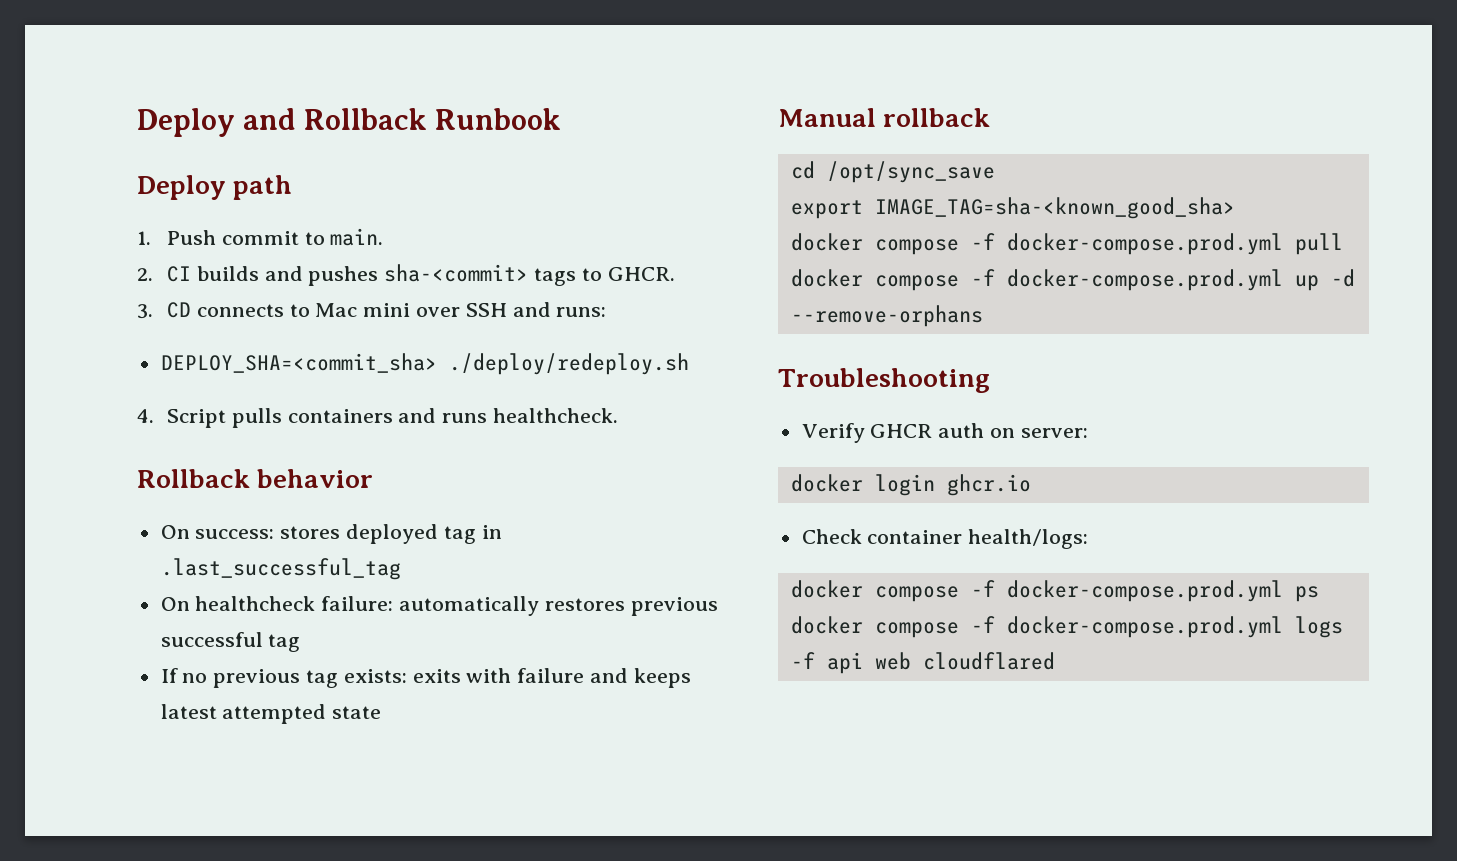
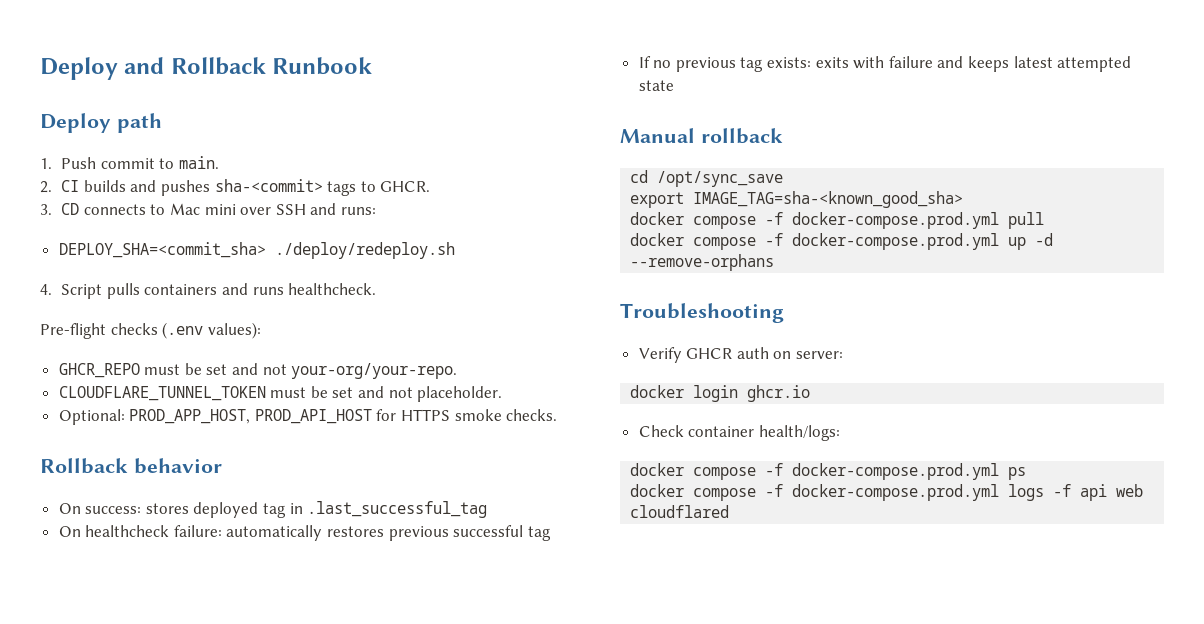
+ Pre-flight checks (.env values):
+ GHCR_REPO must be set and not your-org/your-repo.
+ CLOUDFLARE_TUNNEL_TOKEN must be set and not placeholder.
+ Optional: PROD_APP_HOST, PROD_API_HOST for HTTPS smoke checks.

